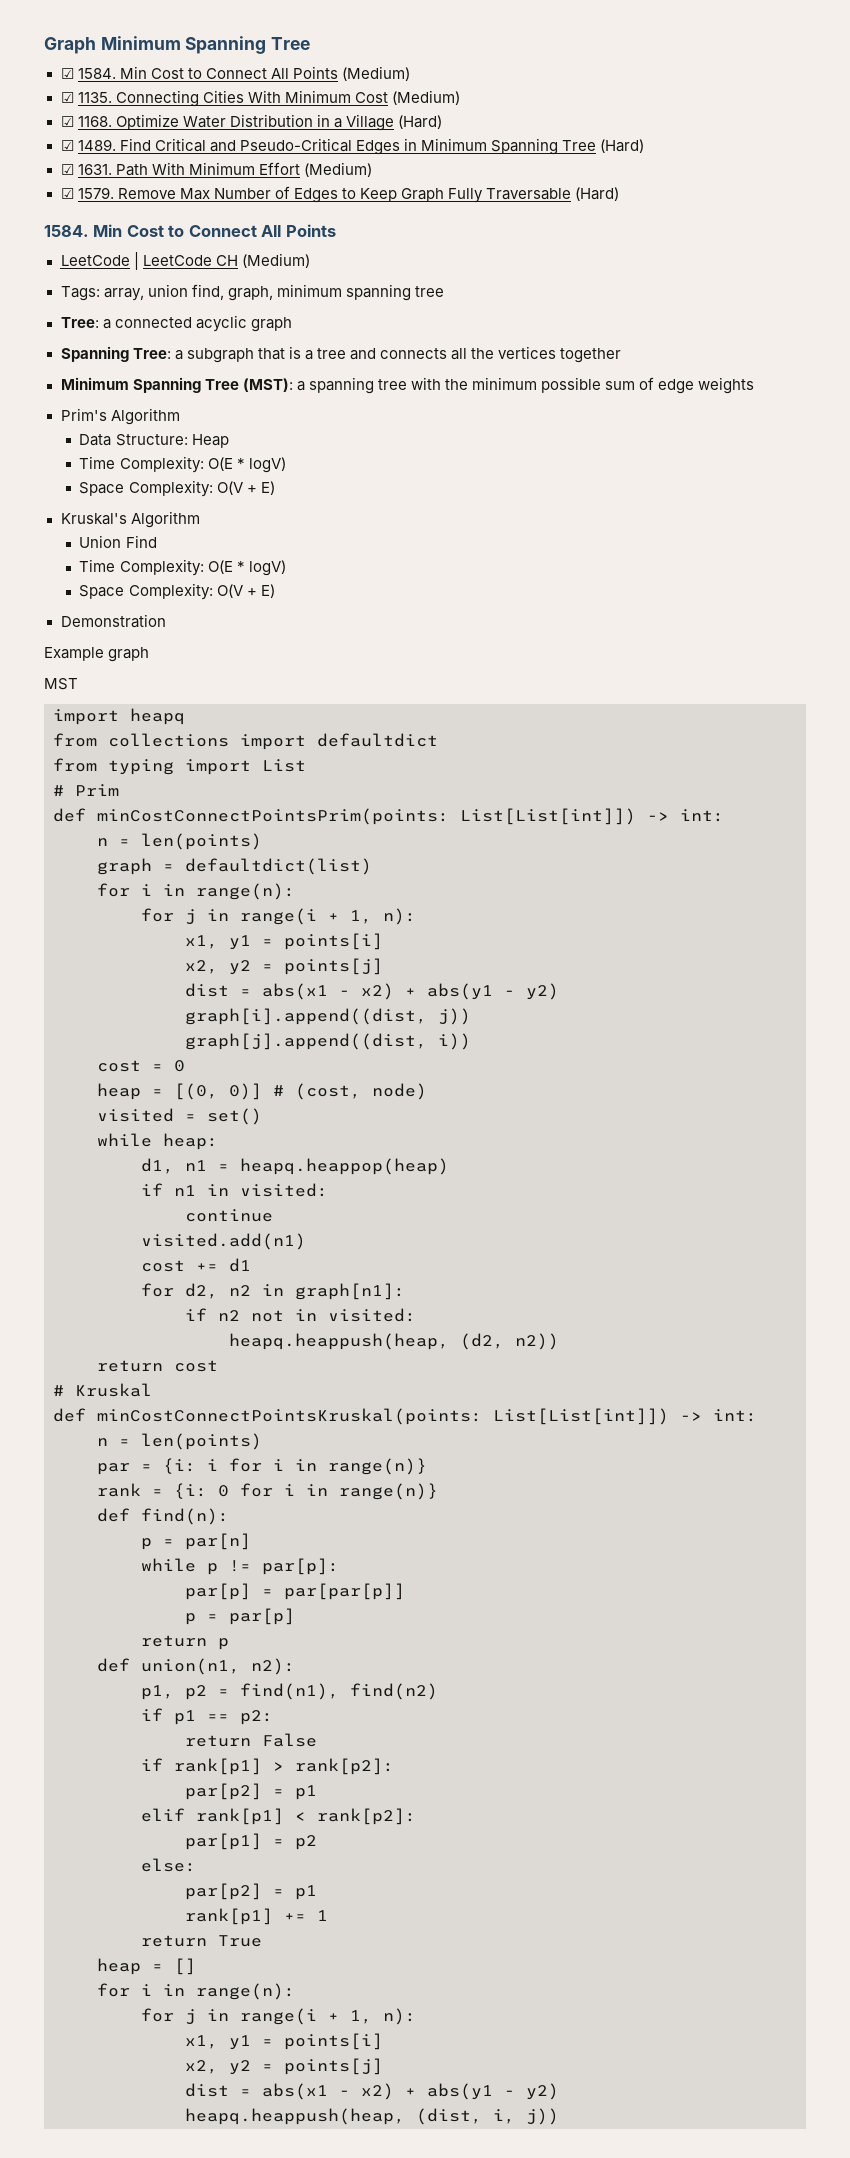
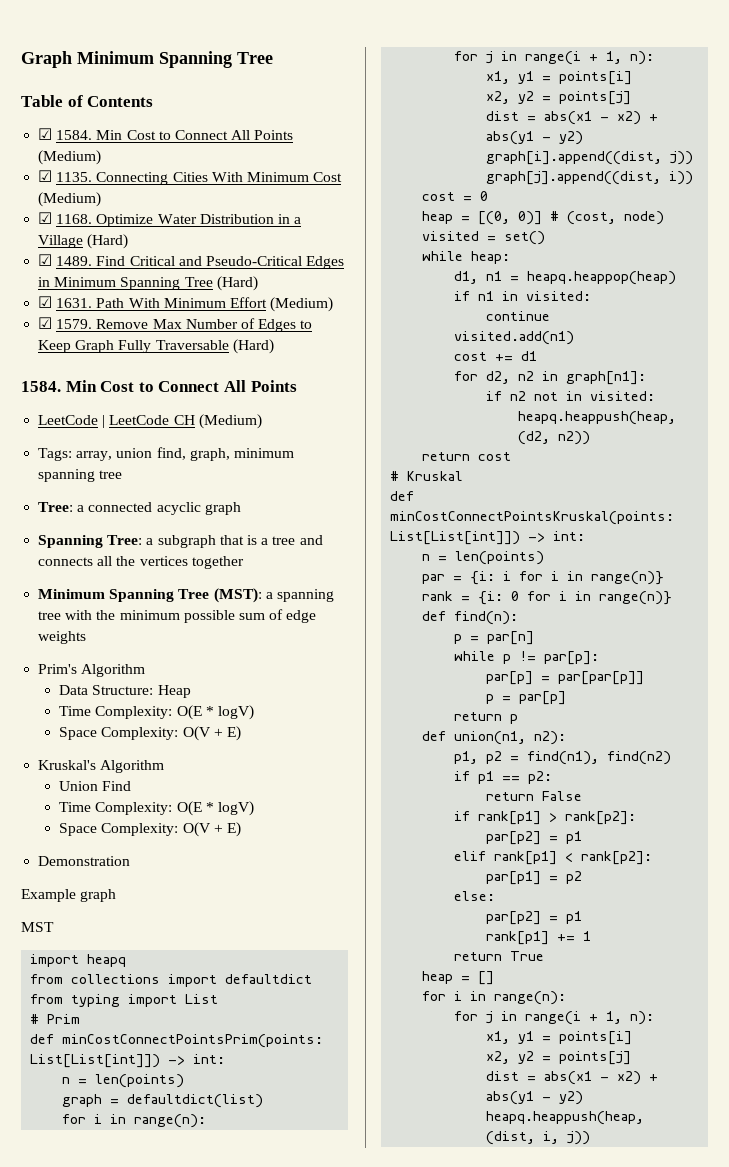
+ Table of Contents

